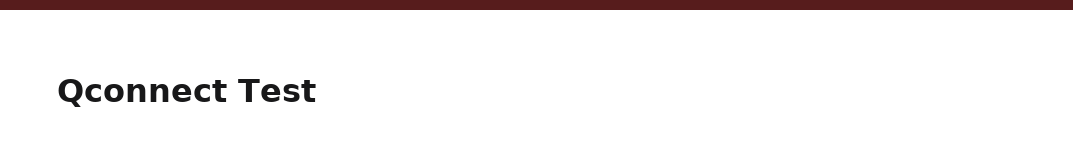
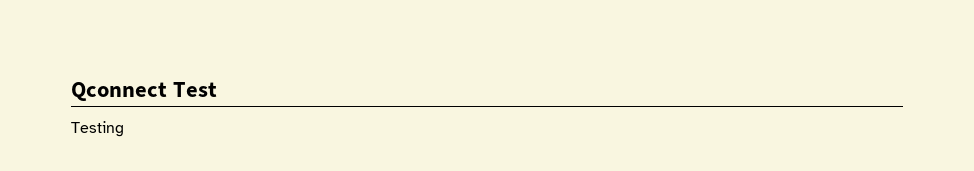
+ Testing

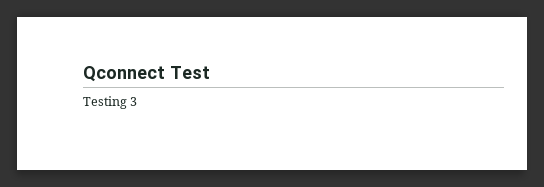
- Testing
+ Testing 3

